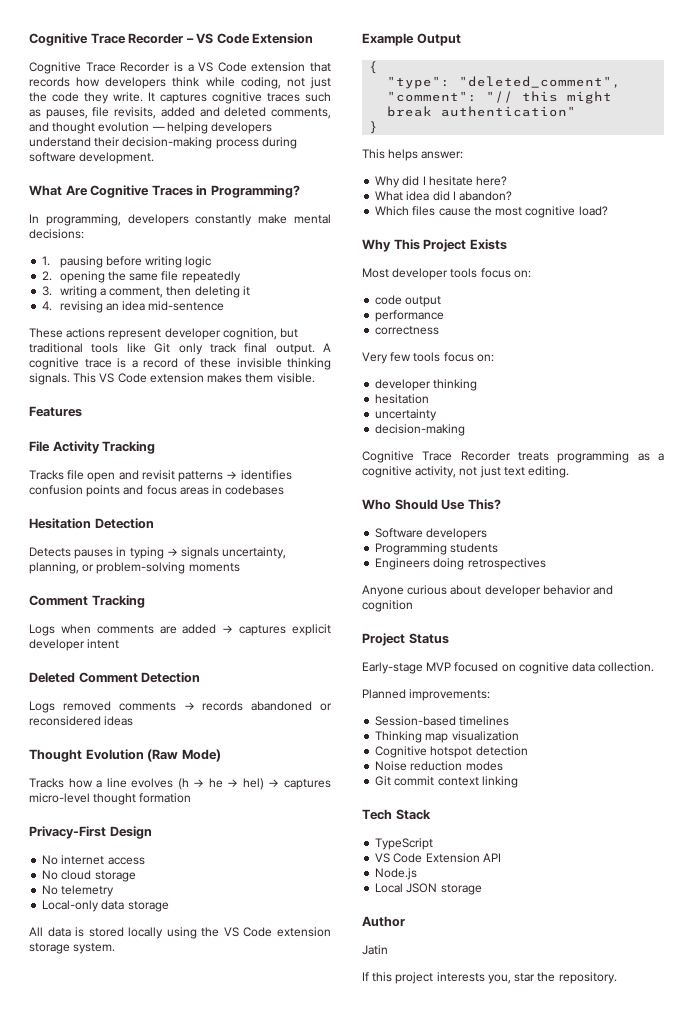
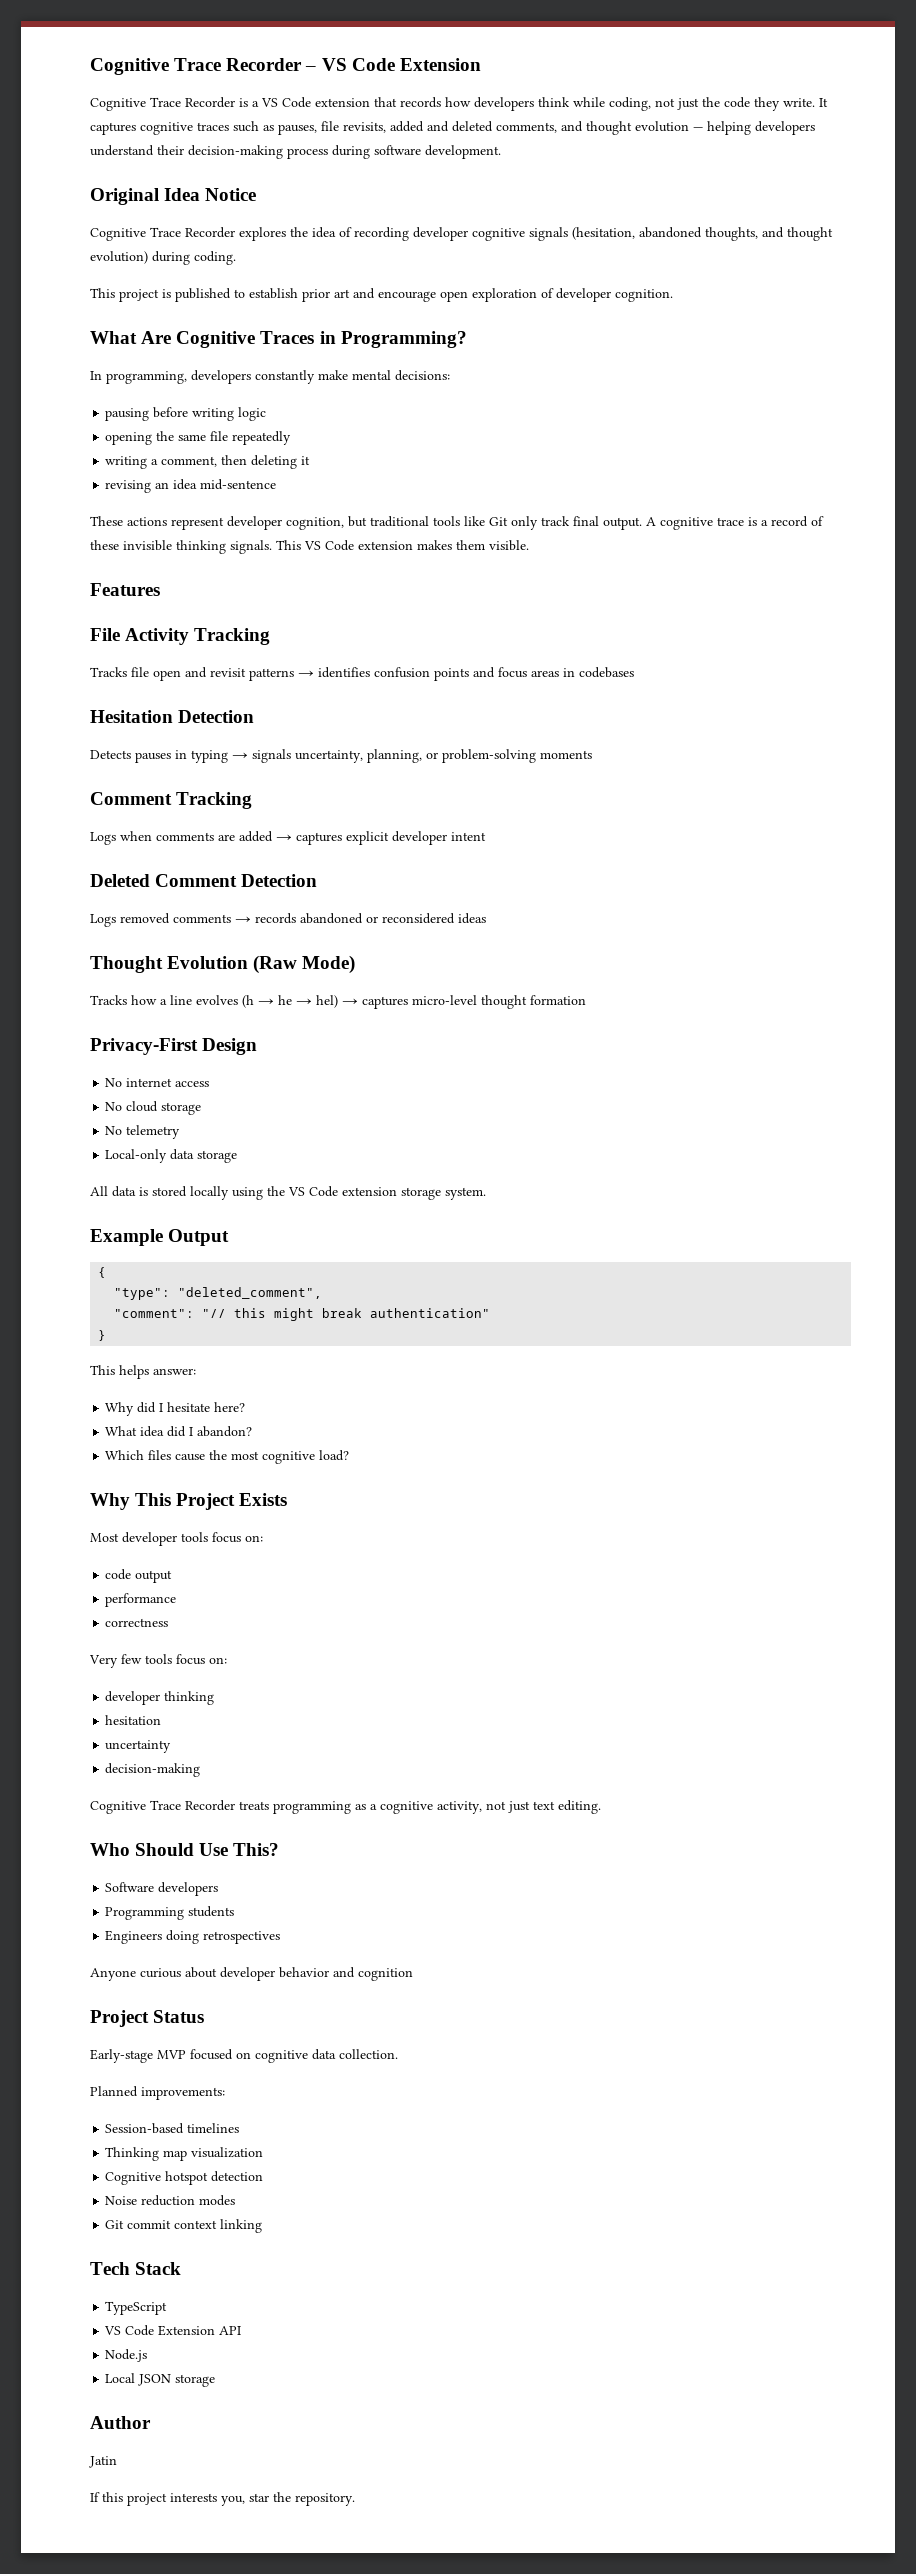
+ Original Idea Notice
+ Cognitive Trace Recorder explores the idea of recording developer cognitive signals (hesitation, abandoned thoughts, and thought evolution) during coding.
+ This project is published to establish prior art and encourage open exploration of developer cognition.
- 1. pausing before writing logic
+ pausing before writing logic
- 2. opening the same file repeatedly
+ opening the same file repeatedly
- 3. writing a comment, then deleting it
+ writing a comment, then deleting it
- 4. revising an idea mid-sentence
+ revising an idea mid-sentence

